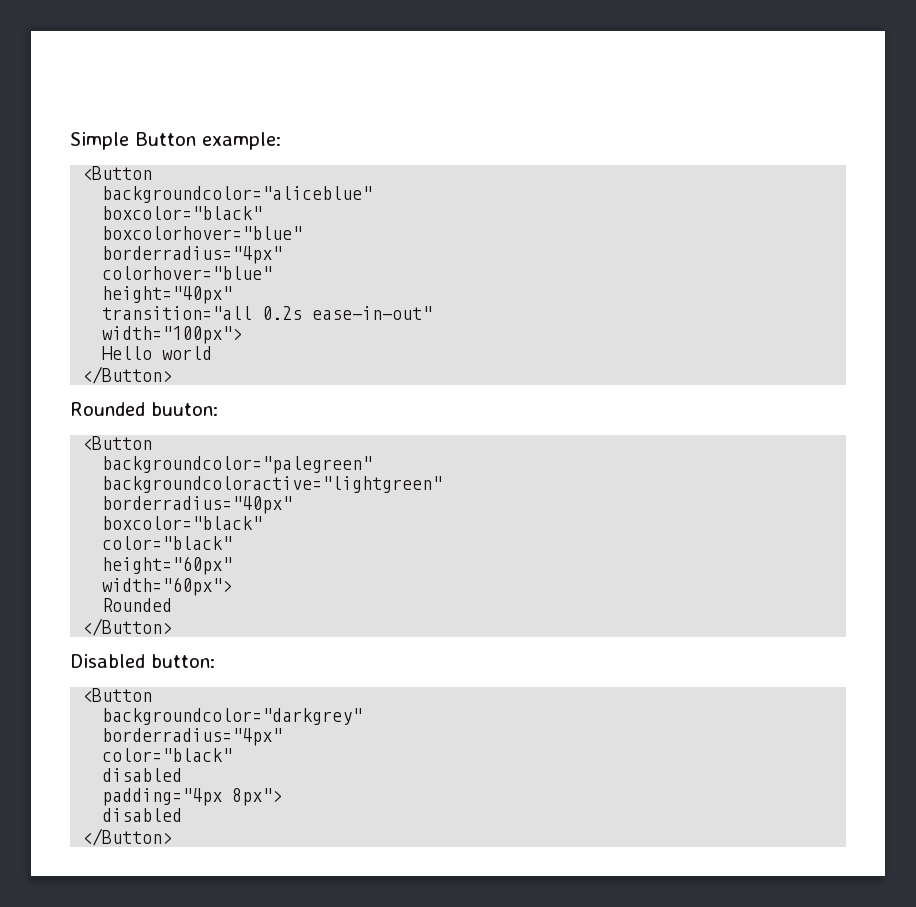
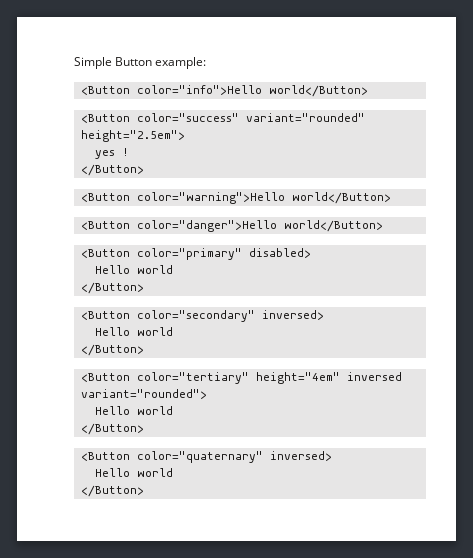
  Simple Button example:
- <Button
- backgroundcolor="aliceblue"
- boxcolor="black"
- boxcolorhover="blue"
- borderradius="4px"
- colorhover="blue"
- height="40px"
- transition="all 0.2s ease-in-out"
- width="100px">
+ <Button color="info">Hello world</Button>
+ <Button color="success" variant="rounded" height="2.5em">
+ yes !
+ </Button>
+ <Button color="warning">Hello world</Button>
+ <Button color="danger">Hello world</Button>
+ <Button color="primary" disabled>
  Hello world
  </Button>
- Rounded buuton:
- <Button
- backgroundcolor="palegreen"
- backgroundcoloractive="lightgreen"
- borderradius="40px"
- boxcolor="black"
- color="black"
- height="60px"
- width="60px">
- Rounded
+ <Button color="secondary" inversed>
+ Hello world
  </Button>
- Disabled button:
- <Button
- backgroundcolor="darkgrey"
- borderradius="4px"
- color="black"
- disabled
- padding="4px 8px">
- disabled
+ <Button color="tertiary" height="4em" inversed variant="rounded">
+ Hello world
+ </Button>
+ <Button color="quaternary" inversed>
+ Hello world

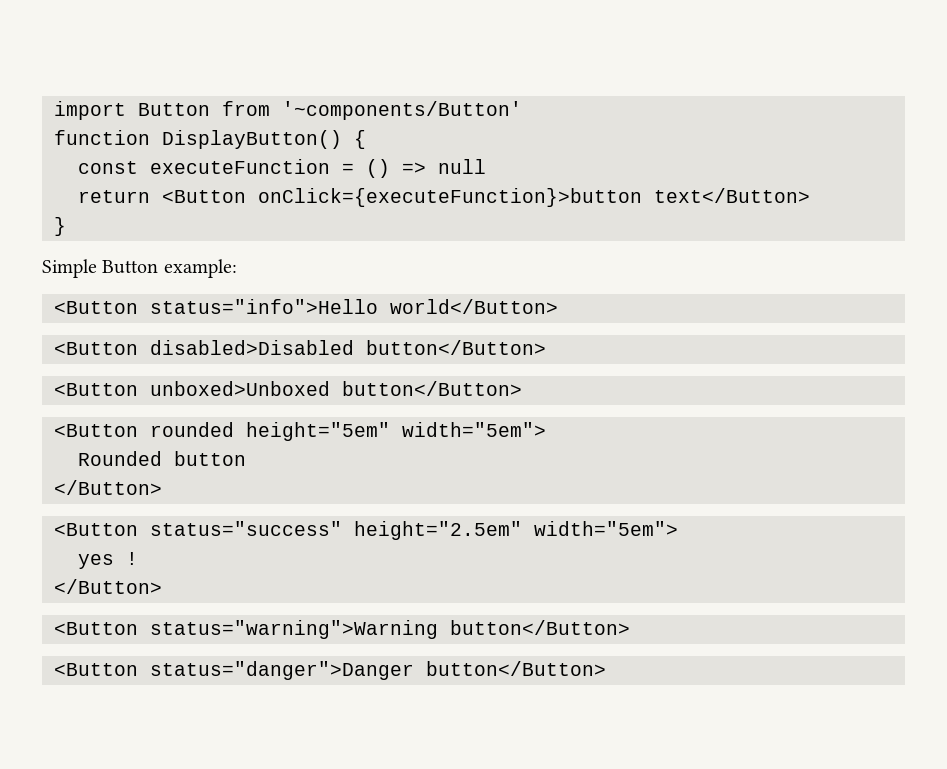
+ import Button from '~components/Button'
+ function DisplayButton() {
+ const executeFunction = () => null
+ return <Button onClick={executeFunction}>button text</Button>
+ }
- <Button color="info">Hello world</Button>
- <Button color="success" variant="rounded" height="2.5em">
+ <Button status="info">Hello world</Button>
+ <Button disabled>Disabled button</Button>
+ <Button unboxed>Unboxed button</Button>
+ <Button rounded height="5em" width="5em">
+ Rounded button
+ </Button>
+ <Button status="success" height="2.5em" width="5em">
- <Button color="warning">Hello world</Button>
- <Button color="danger">Hello world</Button>
- <Button color="primary" disabled>
- Hello world
- </Button>
- <Button color="secondary" inversed>
- Hello world
- </Button>
- <Button color="tertiary" height="4em" inversed variant="rounded">
- Hello world
- </Button>
- <Button color="quaternary" inversed>
- Hello world
- </Button>
+ <Button status="warning">Warning button</Button>
+ <Button status="danger">Danger button</Button>

